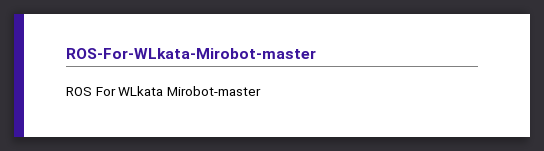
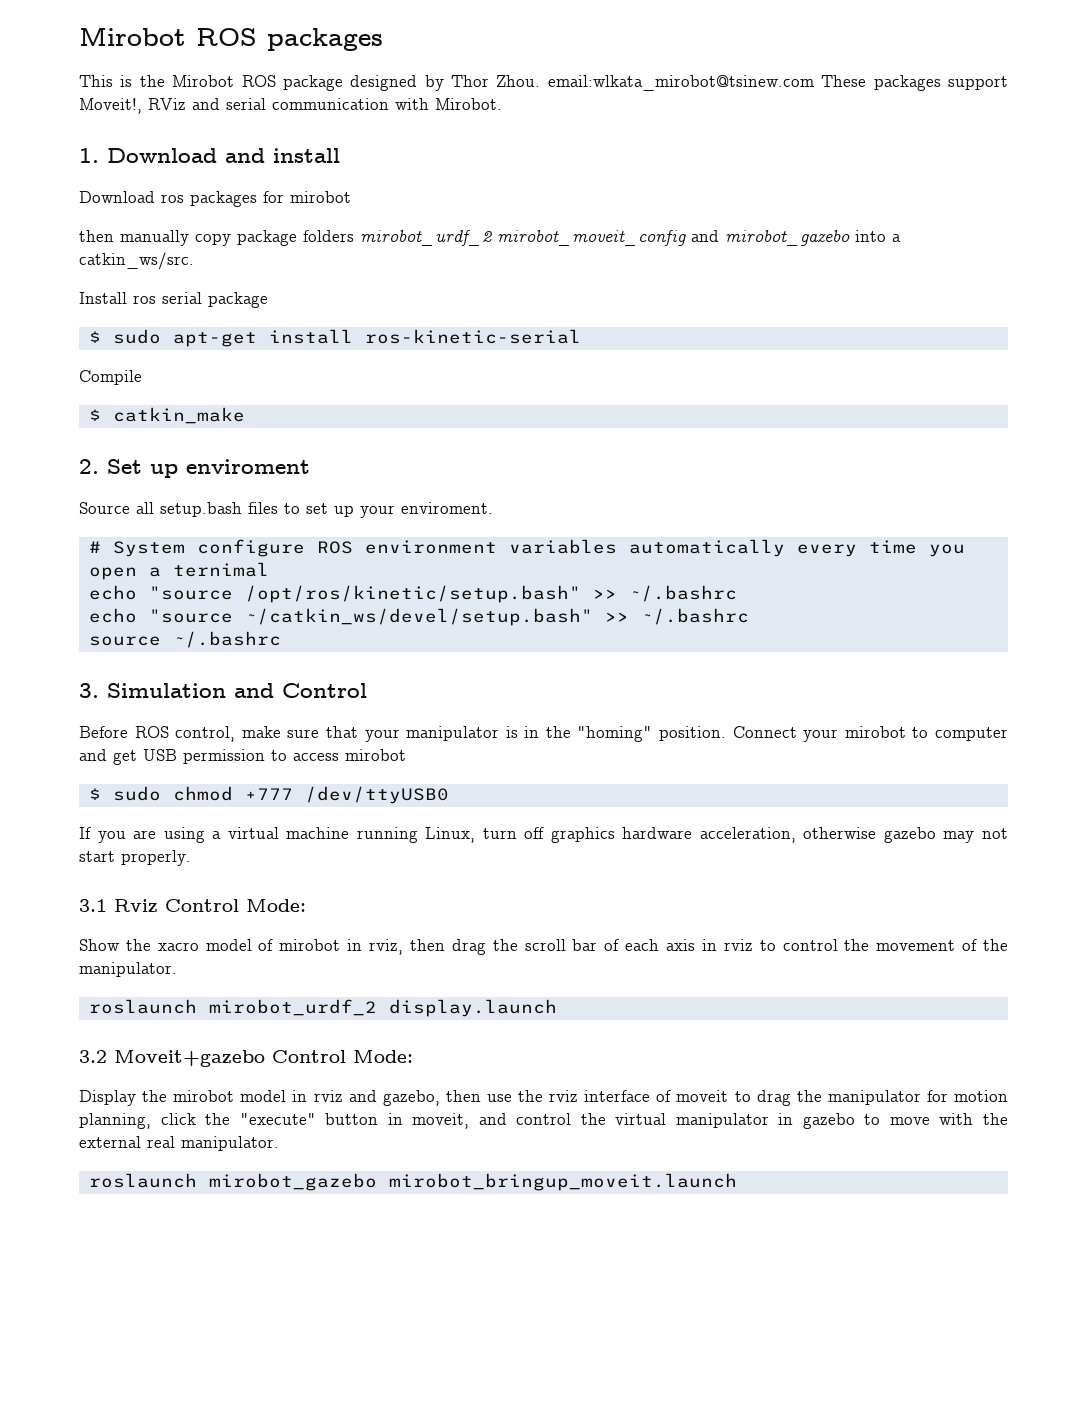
- ROS-For-WLkata-Mirobot-master
- ROS For WLkata Mirobot-master
+ Mirobot ROS packages
+ This is the Mirobot ROS package designed by Thor Zhou. email:wlkata_mirobot@tsinew.com These packages support Moveit!, RViz and serial communication with Mirobot.
+ 1. Download and install
+ Download ros packages for mirobot
+ then manually copy package folders mirobot_urdf_2 mirobot_moveit_config and mirobot_gazebo into a catkin_ws/src.
+ Install ros serial package
+ $ sudo apt-get install ros-kinetic-serial
+ Compile
+ $ catkin_make
+ 2. Set up enviroment
+ Source all setup.bash files to set up your enviroment.
+ # System configure ROS environment variables automatically every time you open a ternimal
+ echo "source /opt/ros/kinetic/setup.bash" >> ~/.bashrc
+ echo "source ~/catkin_ws/devel/setup.bash" >> ~/.bashrc
+ source ~/.bashrc
+ 3. Simulation and Control
+ Before ROS control, make sure that your manipulator is in the "homing" position. Connect your mirobot to computer and get USB permission to access mirobot
+ $ sudo chmod +777 /dev/ttyUSB0
+ If you are using a virtual machine running Linux, turn off graphics hardware acceleration, otherwise gazebo may not start properly.
+ 3.1 Rviz Control Mode:
+ Show the xacro model of mirobot in rviz, then drag the scroll bar of each axis in rviz to control the movement of the manipulator.
+ roslaunch mirobot_urdf_2 display.launch
+ 3.2 Moveit+gazebo Control Mode:
+ Display the mirobot model in rviz and gazebo, then use the rviz interface of moveit to drag the manipulator for motion planning, click the "execute" button in moveit, and control the virtual manipulator in gazebo to move with the external real manipulator.
+ roslaunch mirobot_gazebo mirobot_bringup_moveit.launch

